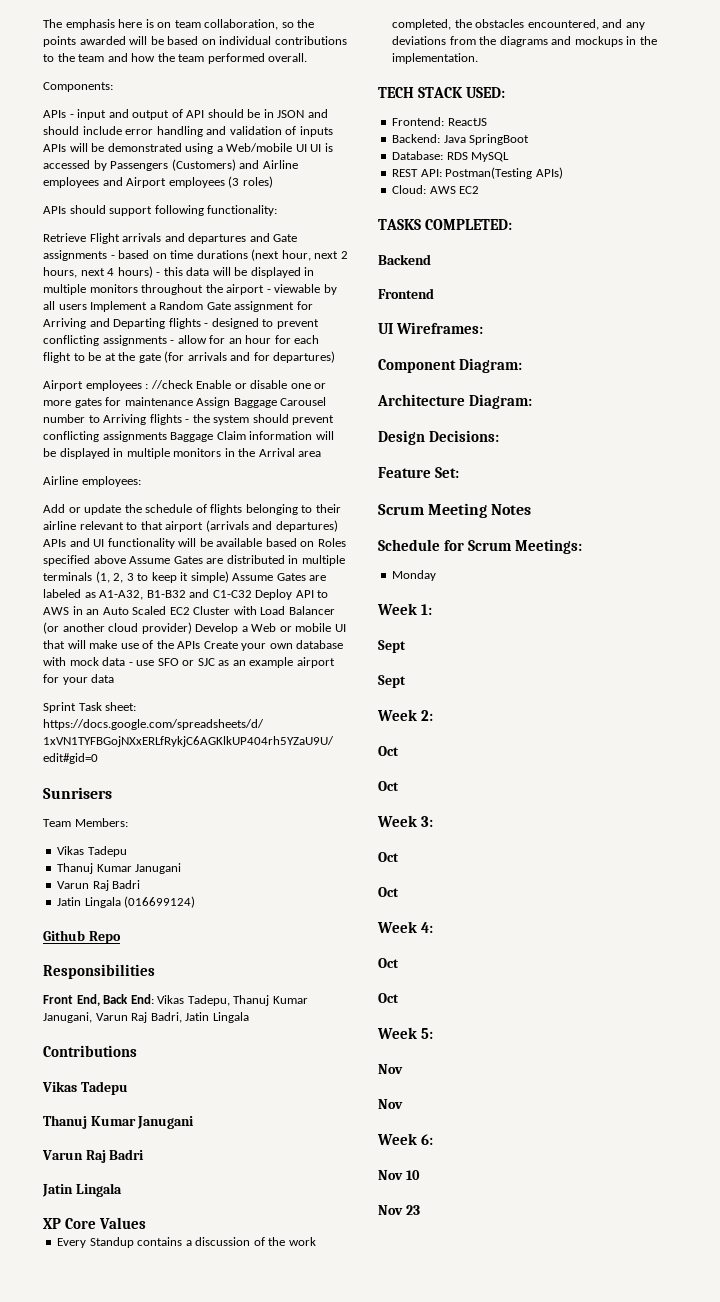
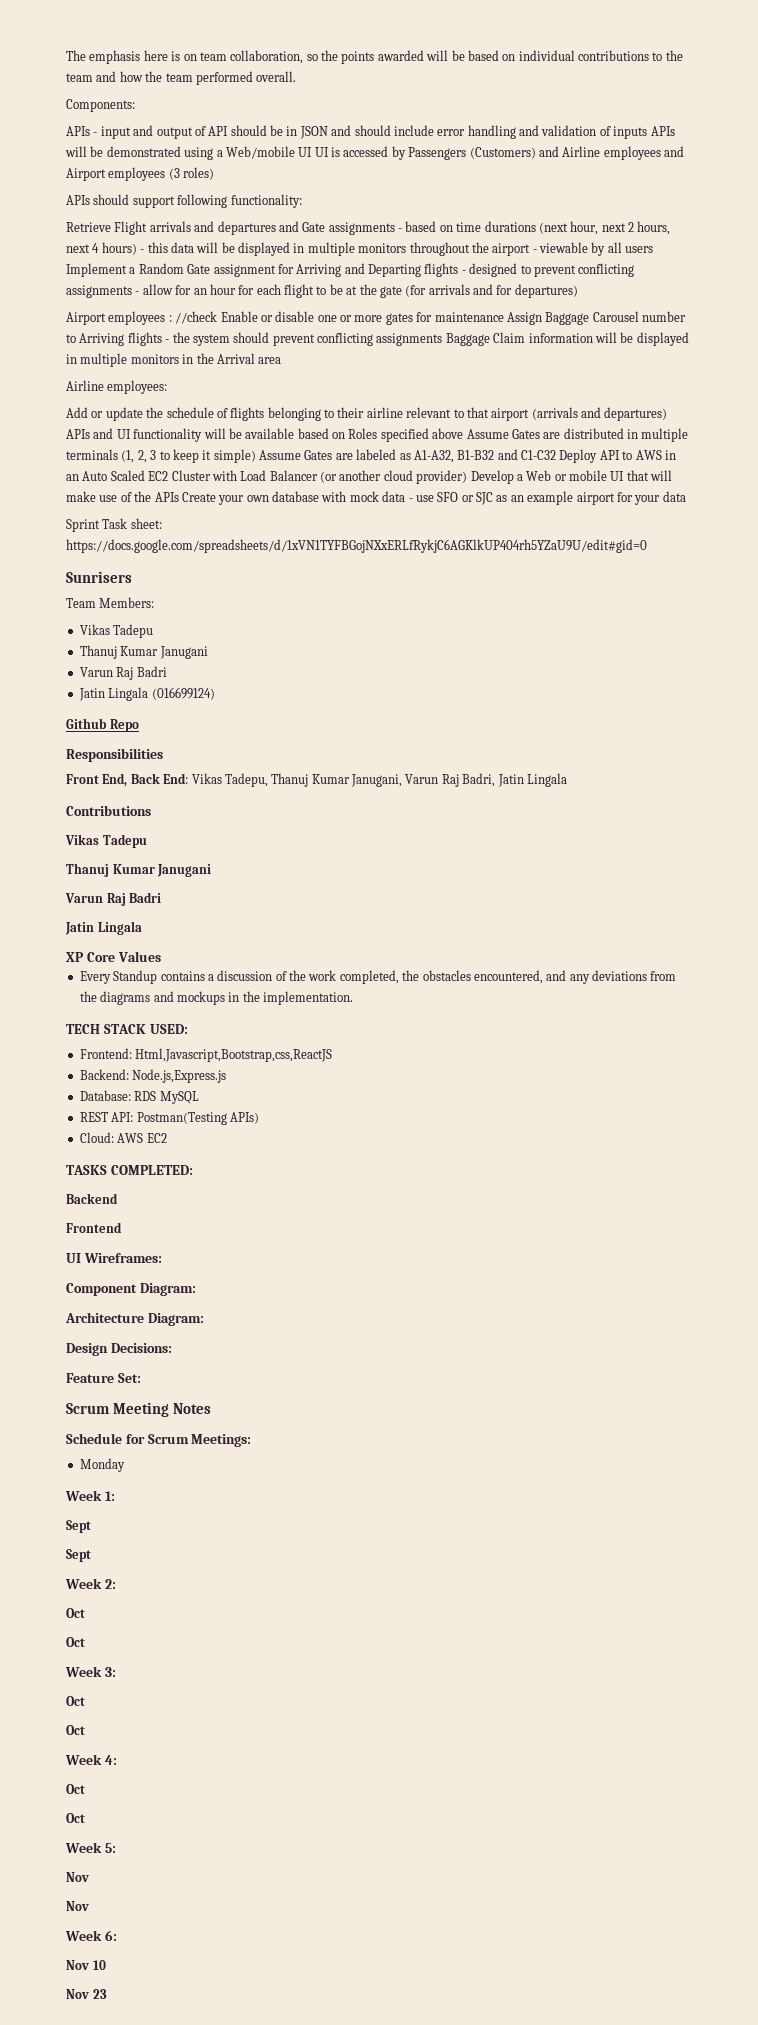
- Frontend: ReactJS
+ Frontend: Html,Javascript,Bootstrap,css,ReactJS
- Backend: Java SpringBoot
+ Backend: Node.js,Express.js

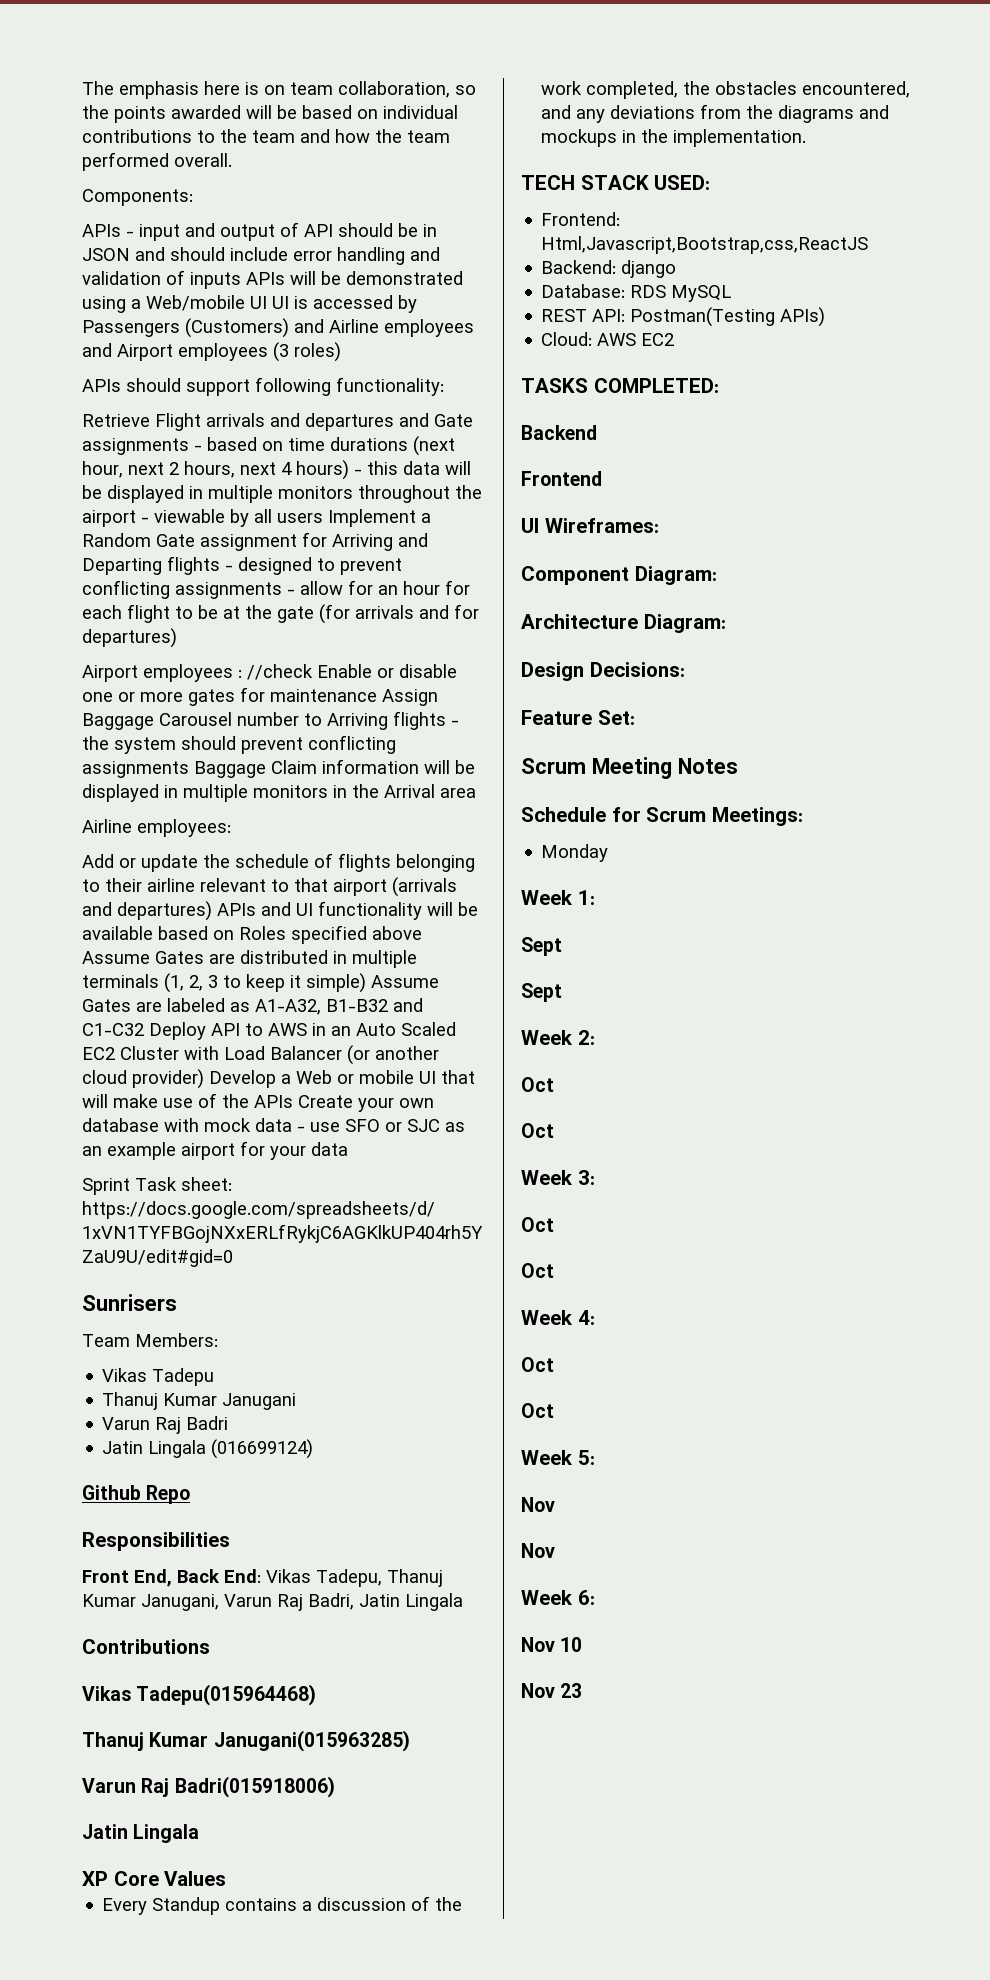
  Contributions
- Vikas Tadepu
- Thanuj Kumar Janugani
- Varun Raj Badri
+ Vikas Tadepu(015964468)
+ Thanuj Kumar Janugani(015963285)
+ Varun Raj Badri(015918006)
- Backend: Node.js,Express.js
+ Backend: django

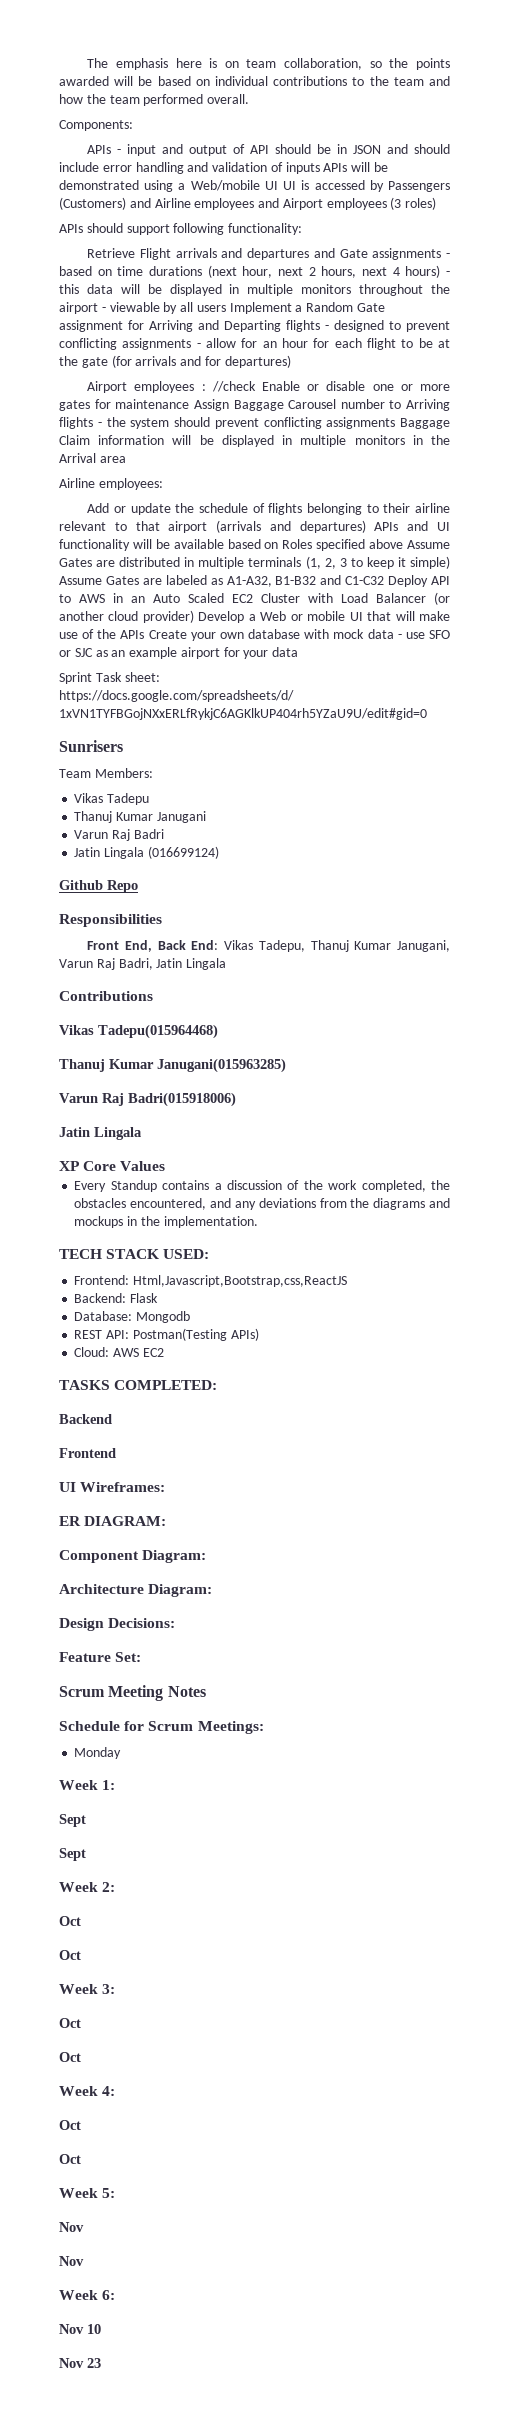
- Backend: django
+ Backend: Flask
- Database: RDS MySQL
+ Database: Mongodb
+ ER DIAGRAM:

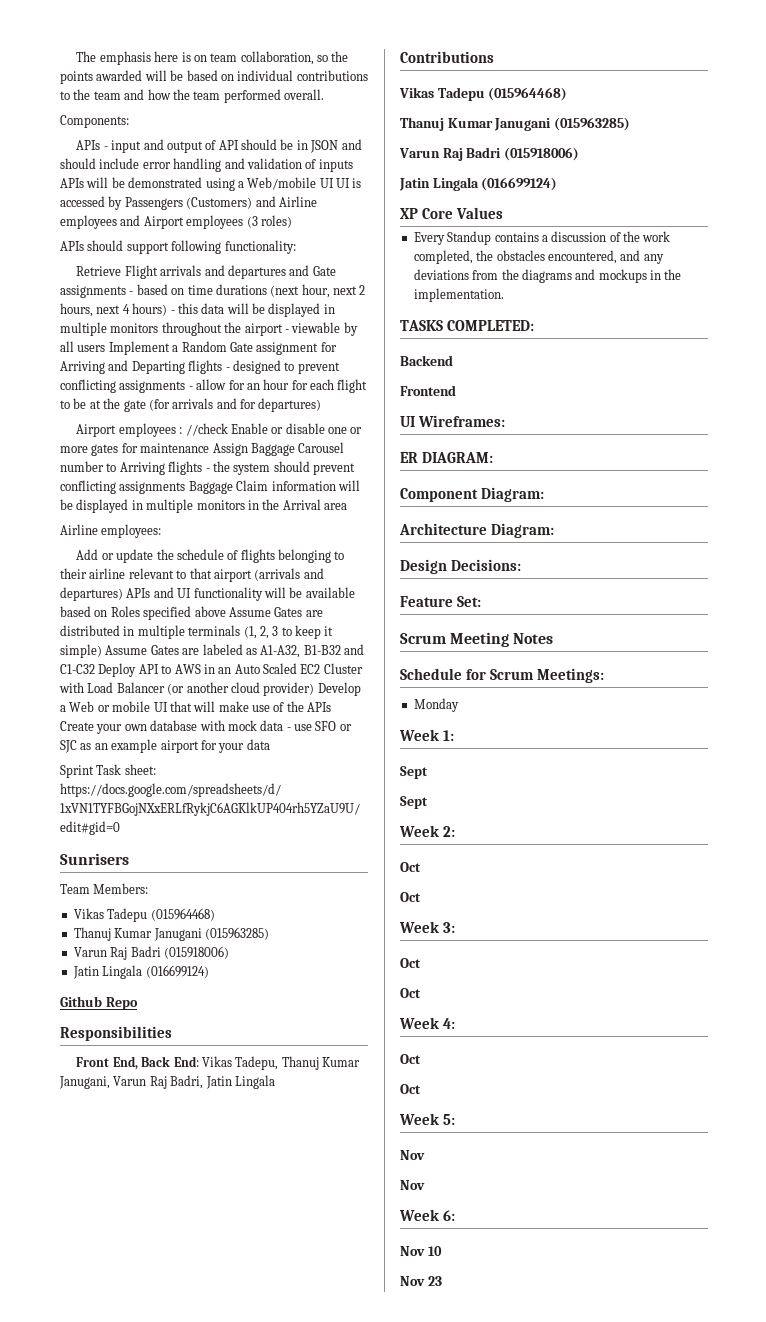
  Team Members:
- Vikas Tadepu
- Thanuj Kumar Janugani
- Varun Raj Badri
+ Vikas Tadepu (015964468)
+ Thanuj Kumar Janugani (015963285)
+ Varun Raj Badri (015918006)
  Contributions
- Vikas Tadepu(015964468)
- Thanuj Kumar Janugani(015963285)
- Varun Raj Badri(015918006)
- Jatin Lingala
+ Vikas Tadepu (015964468)
+ Thanuj Kumar Janugani (015963285)
+ Varun Raj Badri (015918006)
+ Jatin Lingala (016699124)
- TECH STACK USED:
- Frontend: Html,Javascript,Bootstrap,css,ReactJS
- Backend: Flask
- Database: Mongodb
- REST API: Postman(Testing APIs)
- Cloud: AWS EC2

